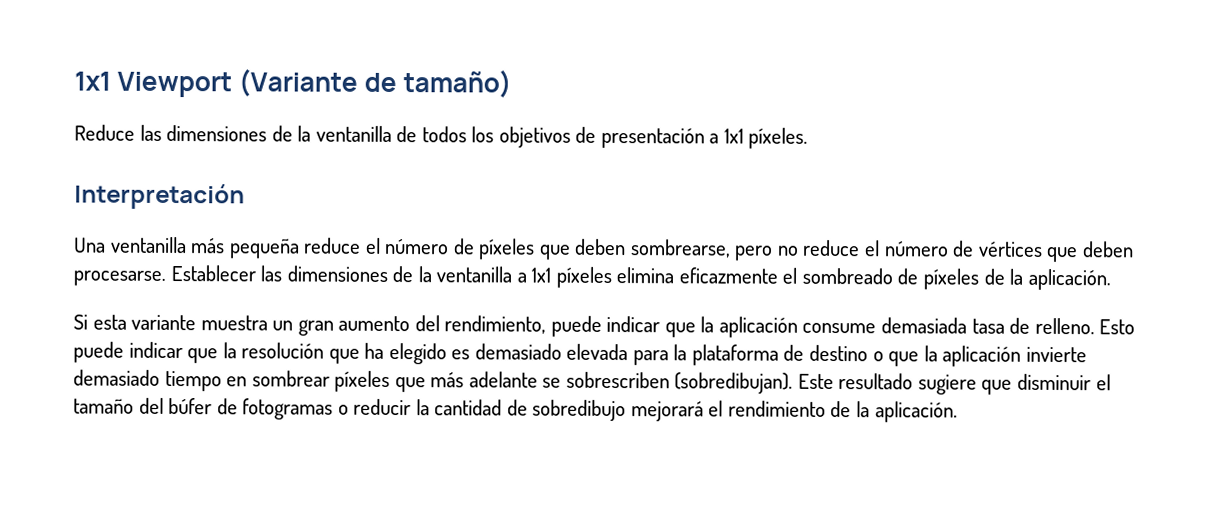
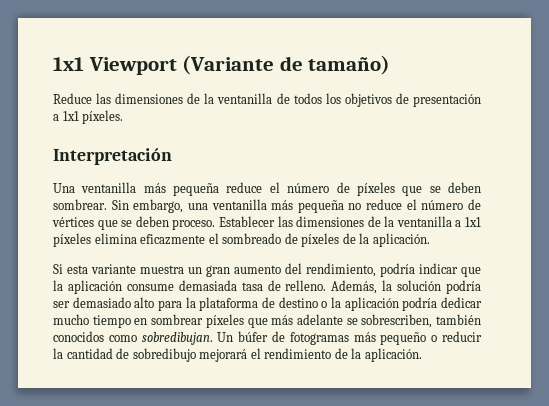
- Una ventanilla más pequeña reduce el número de píxeles que deben sombrearse, pero no reduce el número de vértices que deben procesarse.
+ Una ventanilla más pequeña reduce el número de píxeles que se deben sombrear. Sin embargo, una ventanilla más pequeña no reduce el número de vértices que se deben proceso.
- Si esta variante muestra un gran aumento del rendimiento, puede indicar que la aplicación consume demasiada tasa de relleno.
+ Si esta variante muestra un gran aumento del rendimiento, podría indicar que la aplicación consume demasiada tasa de relleno.
- Esto puede indicar que la resolución que ha elegido es demasiado elevada para la plataforma de destino o que la aplicación invierte demasiado tiempo en sombrear píxeles que más adelante se sobrescriben (sobredibujan). Este resultado sugiere que disminuir el tamaño del búfer de fotogramas o reducir la cantidad de sobredibujo mejorará el rendimiento de la aplicación.
+ Además, la solución podría ser demasiado alto para la plataforma de destino o la aplicación podría dedicar mucho tiempo en sombrear píxeles que más adelante se sobrescriben, también conocidos como sobredibujan. Un búfer de fotogramas más pequeño o reducir la cantidad de sobredibujo mejorará el rendimiento de la aplicación.

